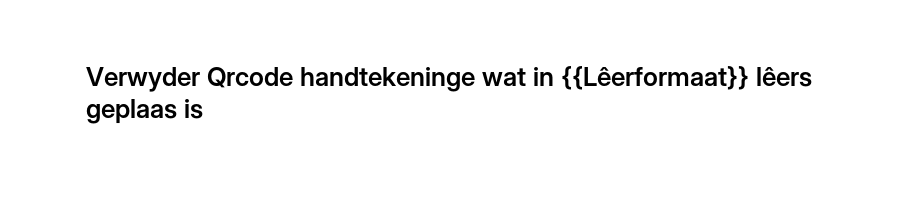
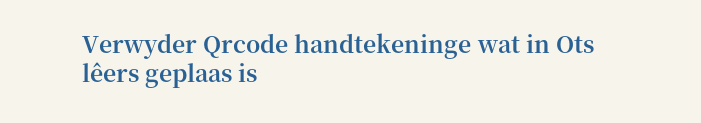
- Verwyder Qrcode handtekeninge wat in {{Lêerformaat}} lêers geplaas is
+ Verwyder Qrcode handtekeninge wat in Ots lêers geplaas is

